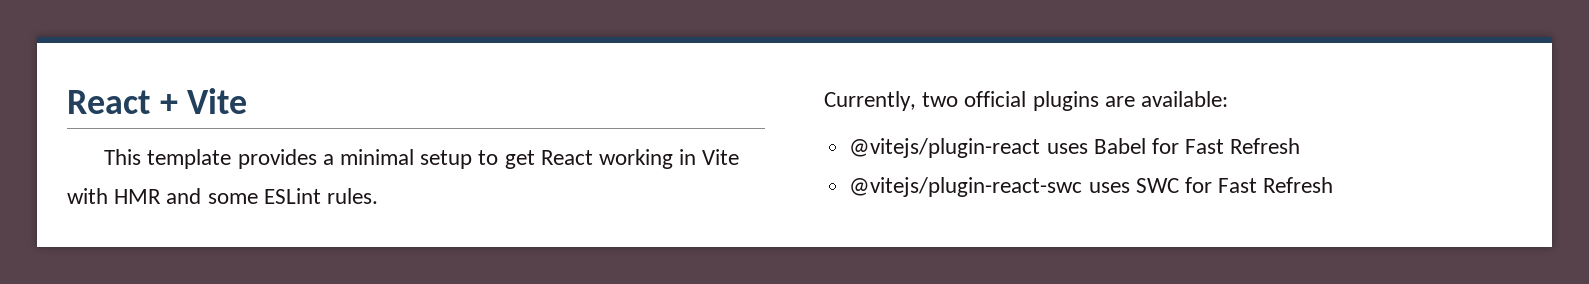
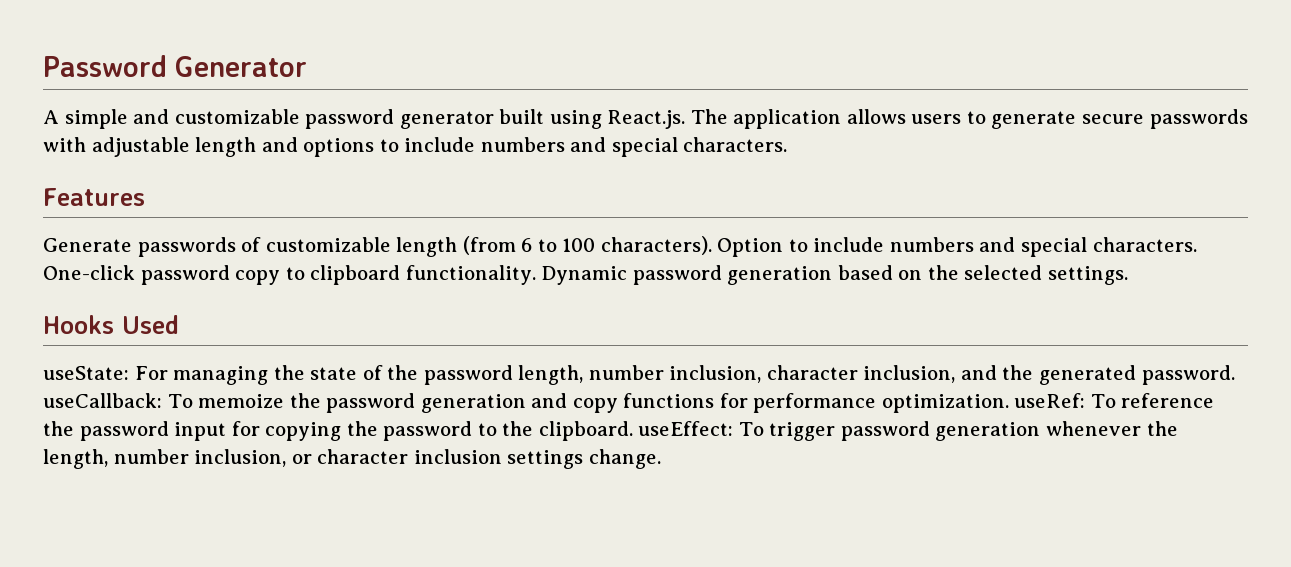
- React + Vite
- This template provides a minimal setup to get React working in Vite with HMR and some ESLint rules.
- Currently, two official plugins are available:
- @vitejs/plugin-react uses Babel for Fast Refresh
- @vitejs/plugin-react-swc uses SWC for Fast Refresh
+ Password Generator
+ A simple and customizable password generator built using React.js. The application allows users to generate secure passwords with adjustable length and options to include numbers and special characters.
+ Features
+ Generate passwords of customizable length (from 6 to 100 characters). Option to include numbers and special characters. One-click password copy to clipboard functionality. Dynamic password generation based on the selected settings.
+ Hooks Used
+ useState: For managing the state of the password length, number inclusion, character inclusion, and the generated password. useCallback: To memoize the password generation and copy functions for performance optimization. useRef: To reference the password input for copying the password to the clipboard. useEffect: To trigger password generation whenever the length, number inclusion, or character inclusion settings change.

